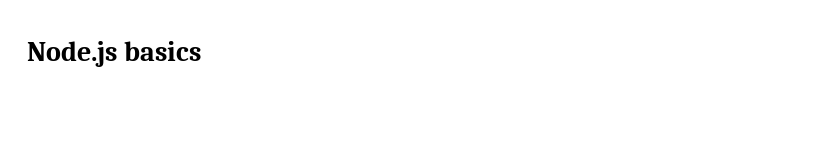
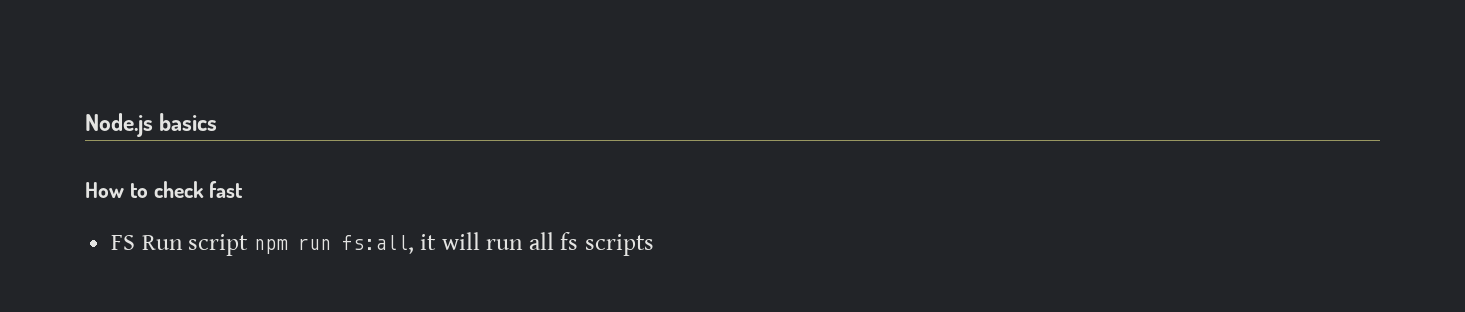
+ How to check fast
+ FS Run script npm run fs:all, it will run all fs scripts

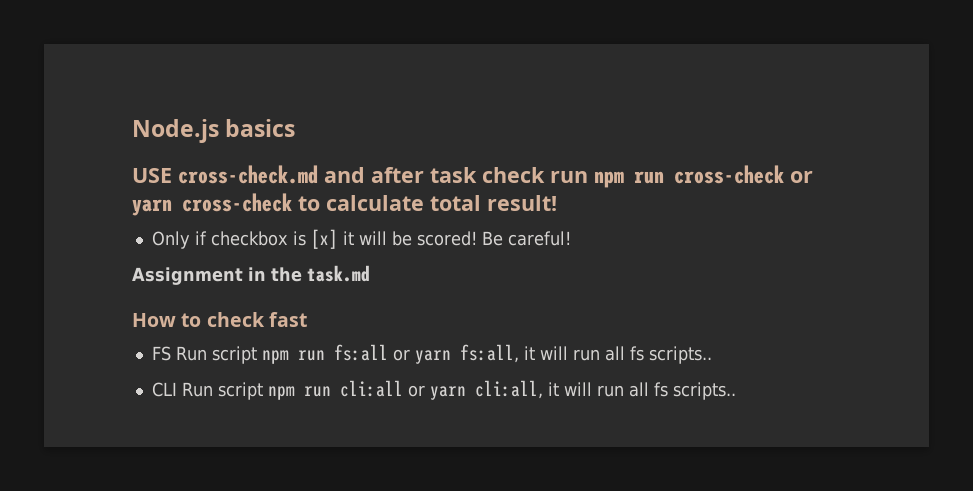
+ USE cross-check.md and after task check run npm run cross-check or yarn cross-check to calculate total result!
+ Only if checkbox is [x] it will be scored! Be careful!
+ Assignment in the task.md
- FS Run script npm run fs:all, it will run all fs scripts
+ FS Run script npm run fs:all or yarn fs:all, it will run all fs scripts..
+ CLI Run script npm run cli:all or yarn cli:all, it will run all fs scripts..

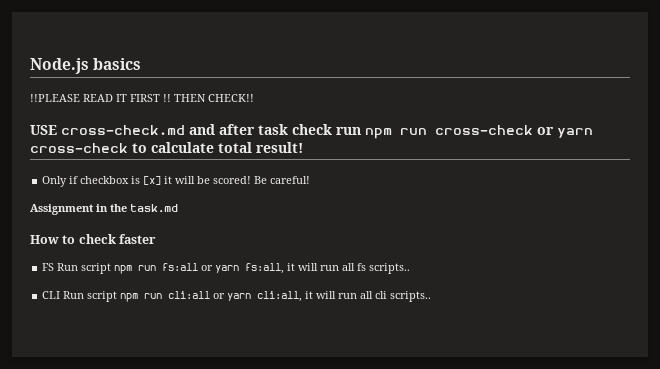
+ !!PLEASE READ IT FIRST !! THEN CHECK!!
- How to check fast
+ How to check faster
- CLI Run script npm run cli:all or yarn cli:all, it will run all fs scripts..
+ CLI Run script npm run cli:all or yarn cli:all, it will run all cli scripts..

